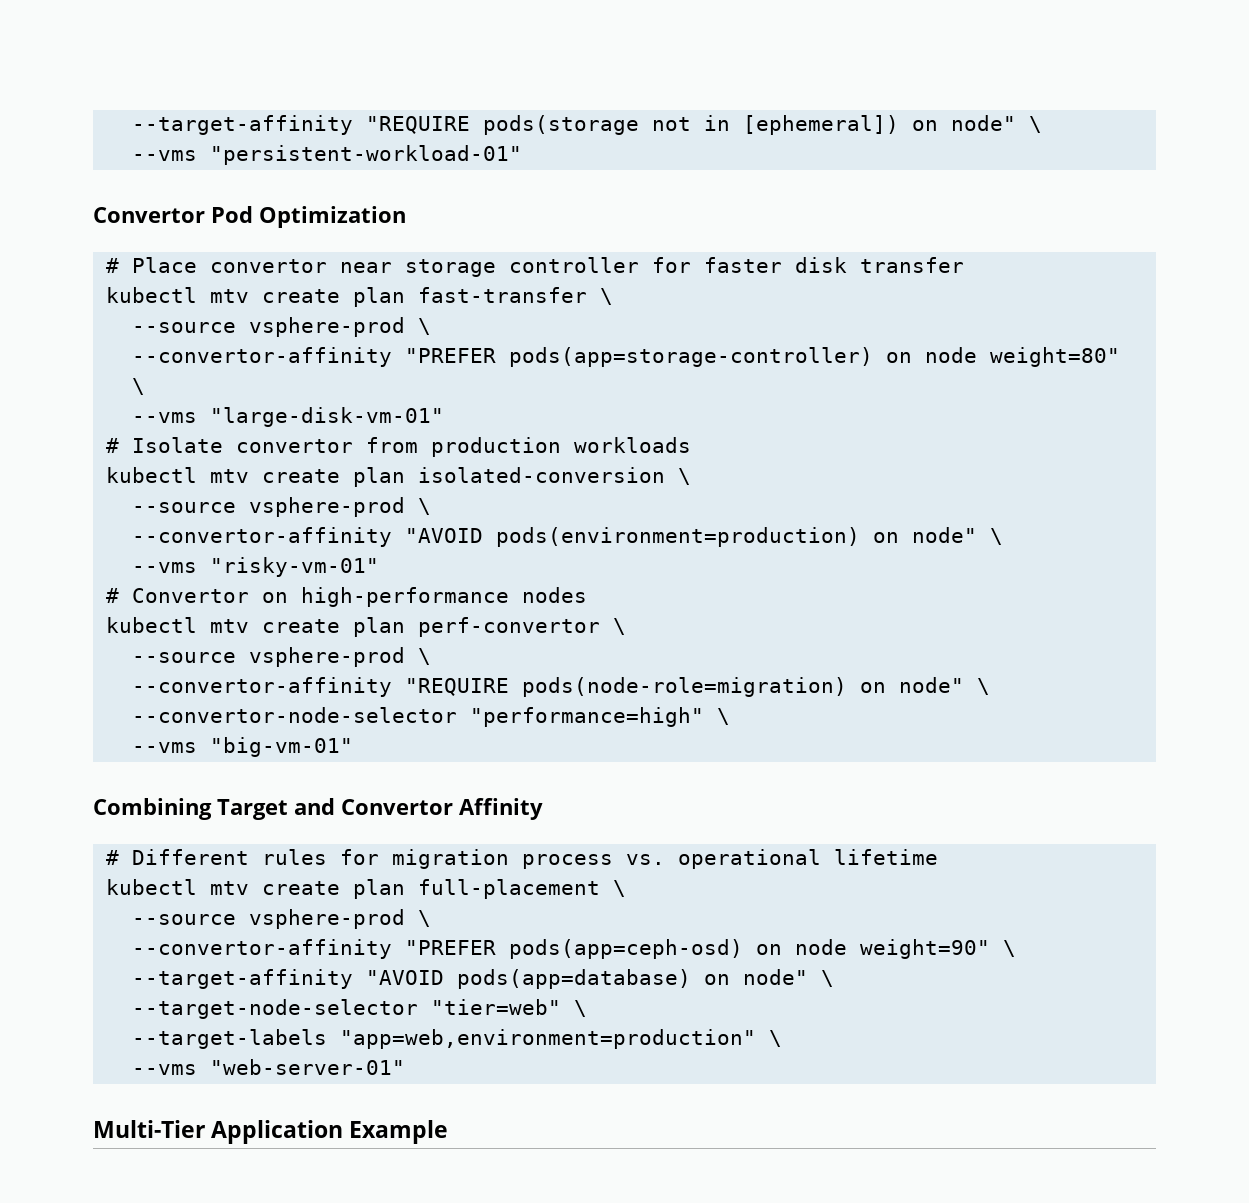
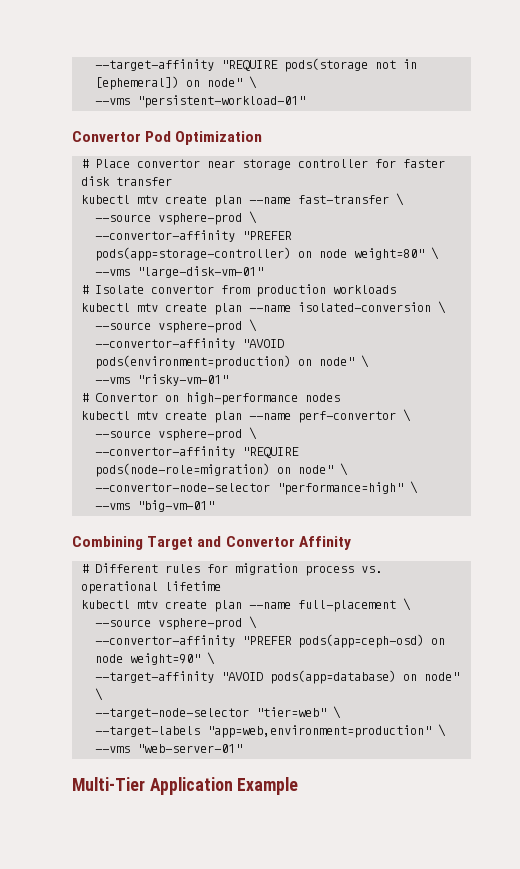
- kubectl mtv create plan fast-transfer \
+ kubectl mtv create plan --name fast-transfer \
- kubectl mtv create plan isolated-conversion \
+ kubectl mtv create plan --name isolated-conversion \
- kubectl mtv create plan perf-convertor \
+ kubectl mtv create plan --name perf-convertor \
- kubectl mtv create plan full-placement \
+ kubectl mtv create plan --name full-placement \

